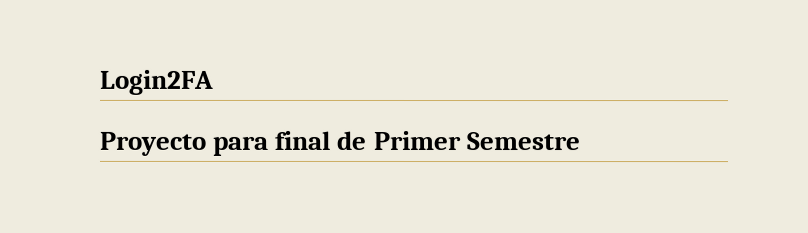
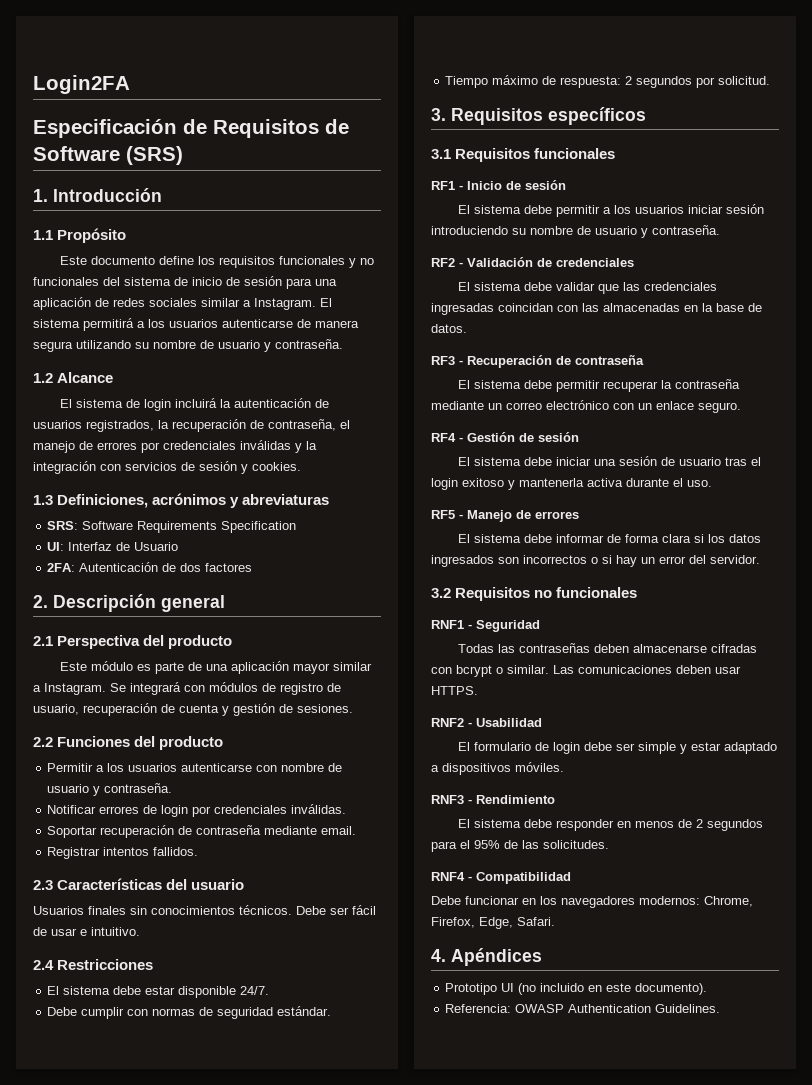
- Proyecto para final de Primer Semestre
+ Especificación de Requisitos de Software (SRS)
+ 1. Introducción
+ 1.1 Propósito
+ Este documento define los requisitos funcionales y no funcionales del sistema de inicio de sesión para una aplicación de redes sociales similar a Instagram. El sistema permitirá a los usuarios autenticarse de manera segura utilizando su nombre de usuario y contraseña.
+ 1.2 Alcance
+ El sistema de login incluirá la autenticación de usuarios registrados, la recuperación de contraseña, el manejo de errores por credenciales inválidas y la integración con servicios de sesión y cookies.
+ 1.3 Definiciones, acrónimos y abreviaturas
+ SRS: Software Requirements Specification
+ UI: Interfaz de Usuario
+ 2FA: Autenticación de dos factores
+ 2. Descripción general
+ 2.1 Perspectiva del producto
+ Este módulo es parte de una aplicación mayor similar a Instagram. Se integrará con módulos de registro de usuario, recuperación de cuenta y gestión de sesiones.
+ 2.2 Funciones del producto
+ Permitir a los usuarios autenticarse con nombre de usuario y contraseña.
+ Notificar errores de login por credenciales inválidas.
+ Soportar recuperación de contraseña mediante email.
+ Registrar intentos fallidos.
+ 2.3 Características del usuario
+ Usuarios finales sin conocimientos técnicos. Debe ser fácil de usar e intuitivo.
+ 2.4 Restricciones
+ El sistema debe estar disponible 24/7.
+ Debe cumplir con normas de seguridad estándar.
+ Tiempo máximo de respuesta: 2 segundos por solicitud.
+ 3. Requisitos específicos
+ 3.1 Requisitos funcionales
+ RF1 - Inicio de sesión
+ El sistema debe permitir a los usuarios iniciar sesión introduciendo su nombre de usuario y contraseña.
+ RF2 - Validación de credenciales
+ El sistema debe validar que las credenciales ingresadas coincidan con las almacenadas en la base de datos.
+ RF3 - Recuperación de contraseña
+ El sistema debe permitir recuperar la contraseña mediante un correo electrónico con un enlace seguro.
+ RF4 - Gestión de sesión
+ El sistema debe iniciar una sesión de usuario tras el login exitoso y mantenerla activa durante el uso.
+ RF5 - Manejo de errores
+ El sistema debe informar de forma clara si los datos ingresados son incorrectos o si hay un error del servidor.
+ 3.2 Requisitos no funcionales
+ RNF1 - Seguridad
+ Todas las contraseñas deben almacenarse cifradas con bcrypt o similar. Las comunicaciones deben usar HTTPS.
+ RNF2 - Usabilidad
+ El formulario de login debe ser simple y estar adaptado a dispositivos móviles.
+ RNF3 - Rendimiento
+ El sistema debe responder en menos de 2 segundos para el 95% de las solicitudes.
+ RNF4 - Compatibilidad
+ Debe funcionar en los navegadores modernos: Chrome, Firefox, Edge, Safari.
+ 4. Apéndices
+ Prototipo UI (no incluido en este documento).
+ Referencia: OWASP Authentication Guidelines.

